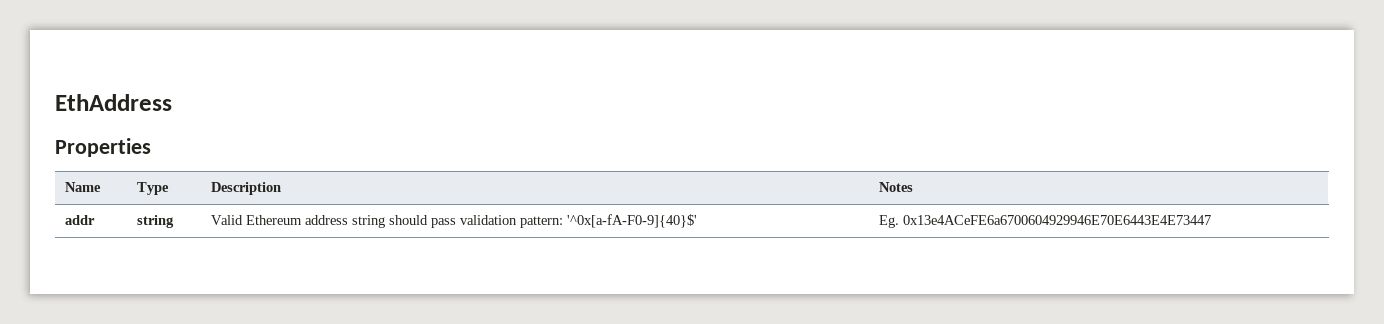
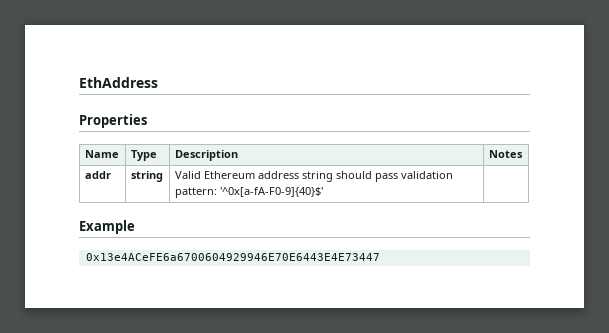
- addr | string | Valid Ethereum address string should pass validation pattern: '^0x[a-fA-F0-9]{40}$' | Eg. 0x13e4ACeFE6a6700604929946E70E6443E4E73447
+ addr | string | Valid Ethereum address string should pass validation pattern: '^0x[a-fA-F0-9]{40}$' |
+ Example
+ 0x13e4ACeFE6a6700604929946E70E6443E4E73447

